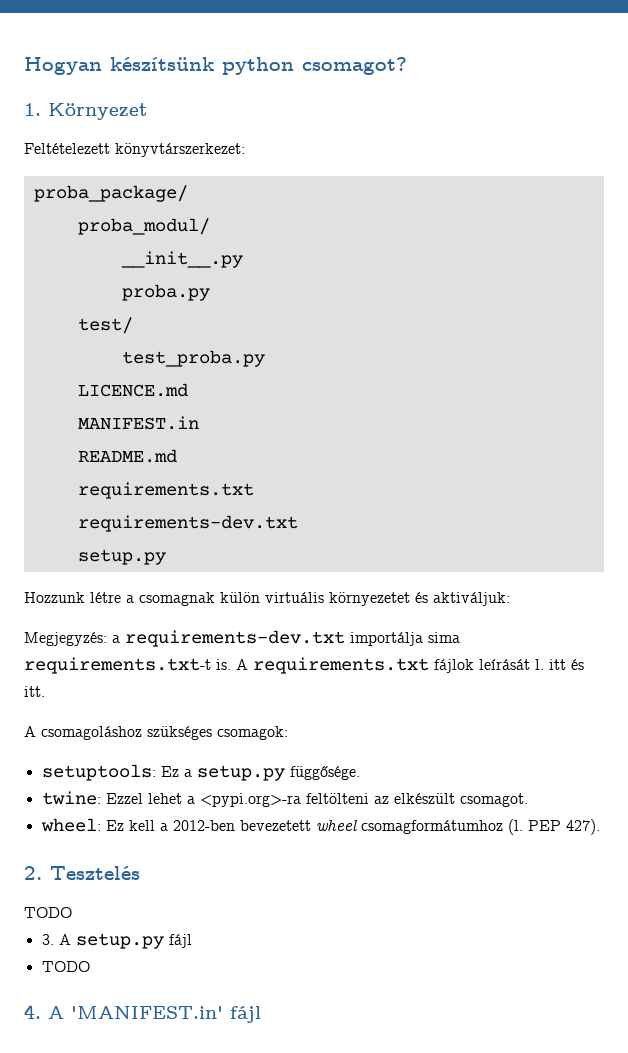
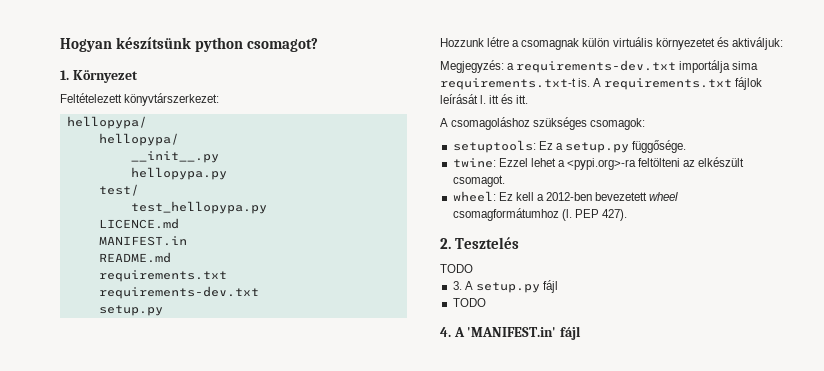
  Feltételezett könyvtárszerkezet:
- proba_package/
- proba_modul/
+ hellopypa/
+ hellopypa/
- proba.py
+ hellopypa.py
- test_proba.py
+ test_hellopypa.py

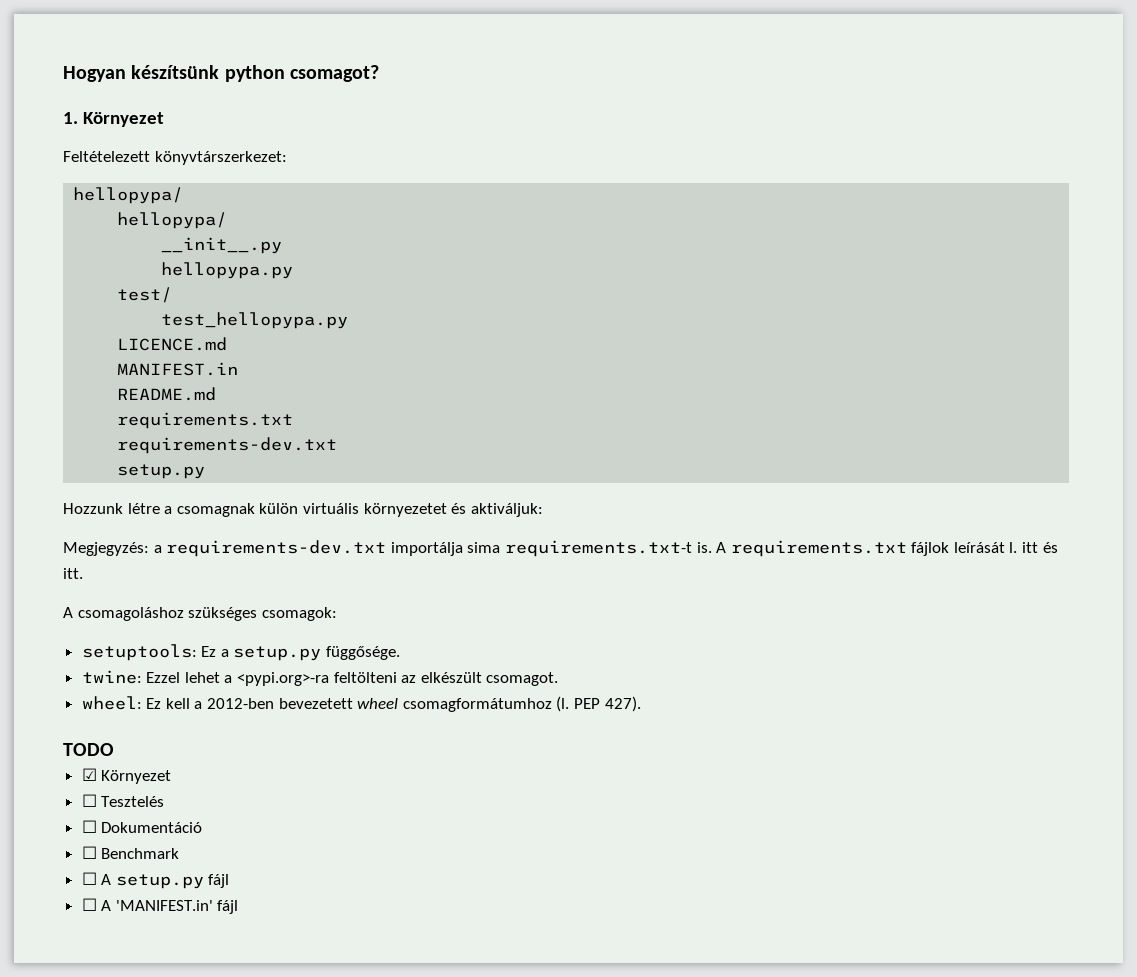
- 2. Tesztelés
  TODO
- 3. A setup.py fájl
- TODO
- 4. A 'MANIFEST.in' fájl
+ ☑ Környezet
+ ☐ Tesztelés
+ ☐ Dokumentáció
+ ☐ Benchmark
+ ☐ A setup.py fájl
+ ☐ A 'MANIFEST.in' fájl

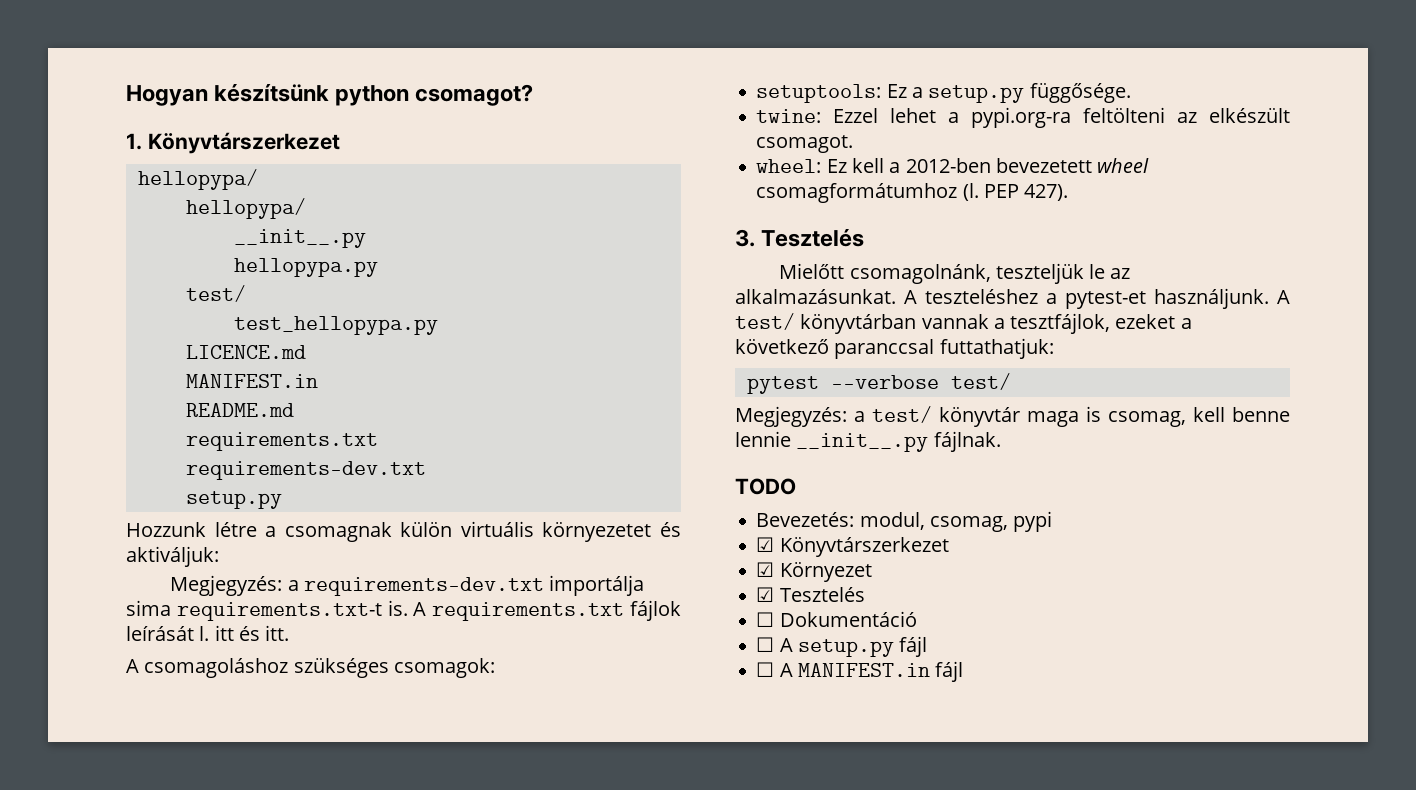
- 1. Környezet
- Feltételezett könyvtárszerkezet:
+ 1. Könyvtárszerkezet
- twine: Ezzel lehet a <pypi.org>-ra feltölteni az elkészült csomagot.
+ twine: Ezzel lehet a pypi.org-ra feltölteni az elkészült csomagot.
+ 3. Tesztelés
+ Mielőtt csomagolnánk, teszteljük le az alkalmazásunkat. A teszteléshez a pytest-et használjunk. A test/ könyvtárban vannak a tesztfájlok, ezeket a következő paranccsal futtathatjuk:
+ pytest --verbose test/
+ Megjegyzés: a test/ könyvtár maga is csomag, kell benne lennie __init__.py fájlnak.
  TODO
+ Bevezetés: modul, csomag, pypi
+ ☑ Könyvtárszerkezet
- ☐ Tesztelés
+ ☑ Tesztelés
- ☐ Benchmark
- ☐ A 'MANIFEST.in' fájl
+ ☐ A MANIFEST.in fájl

